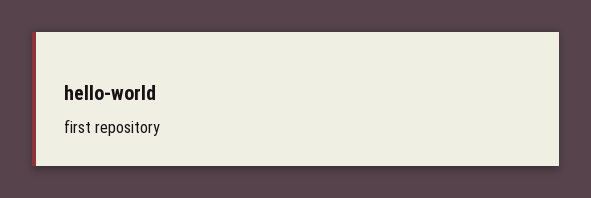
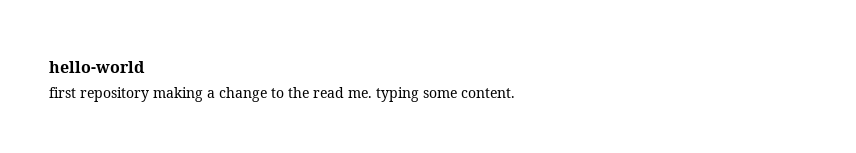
- first repository
+ first repository making a change to the read me. typing some content.

